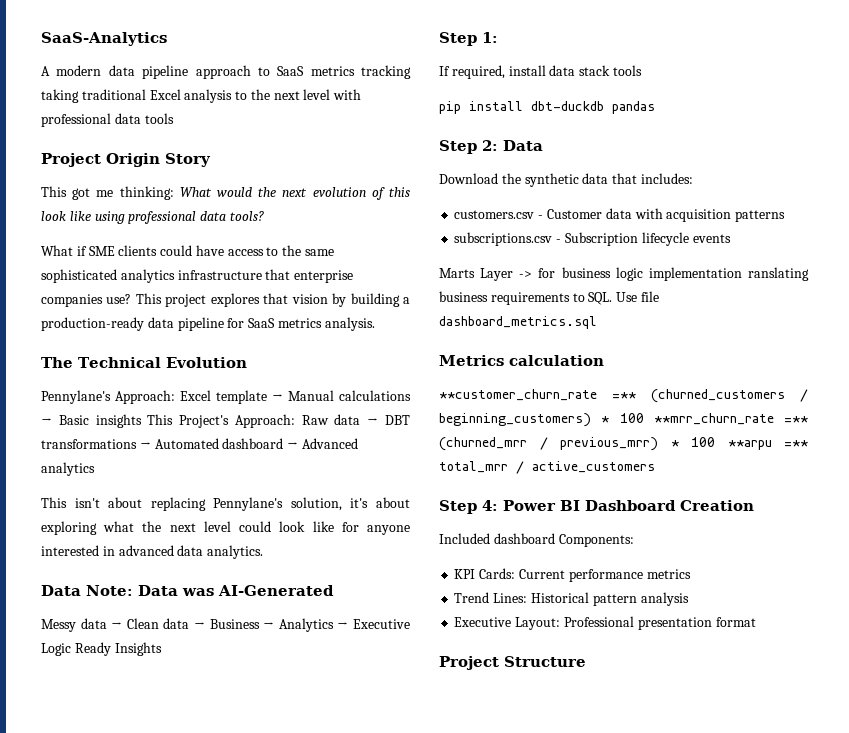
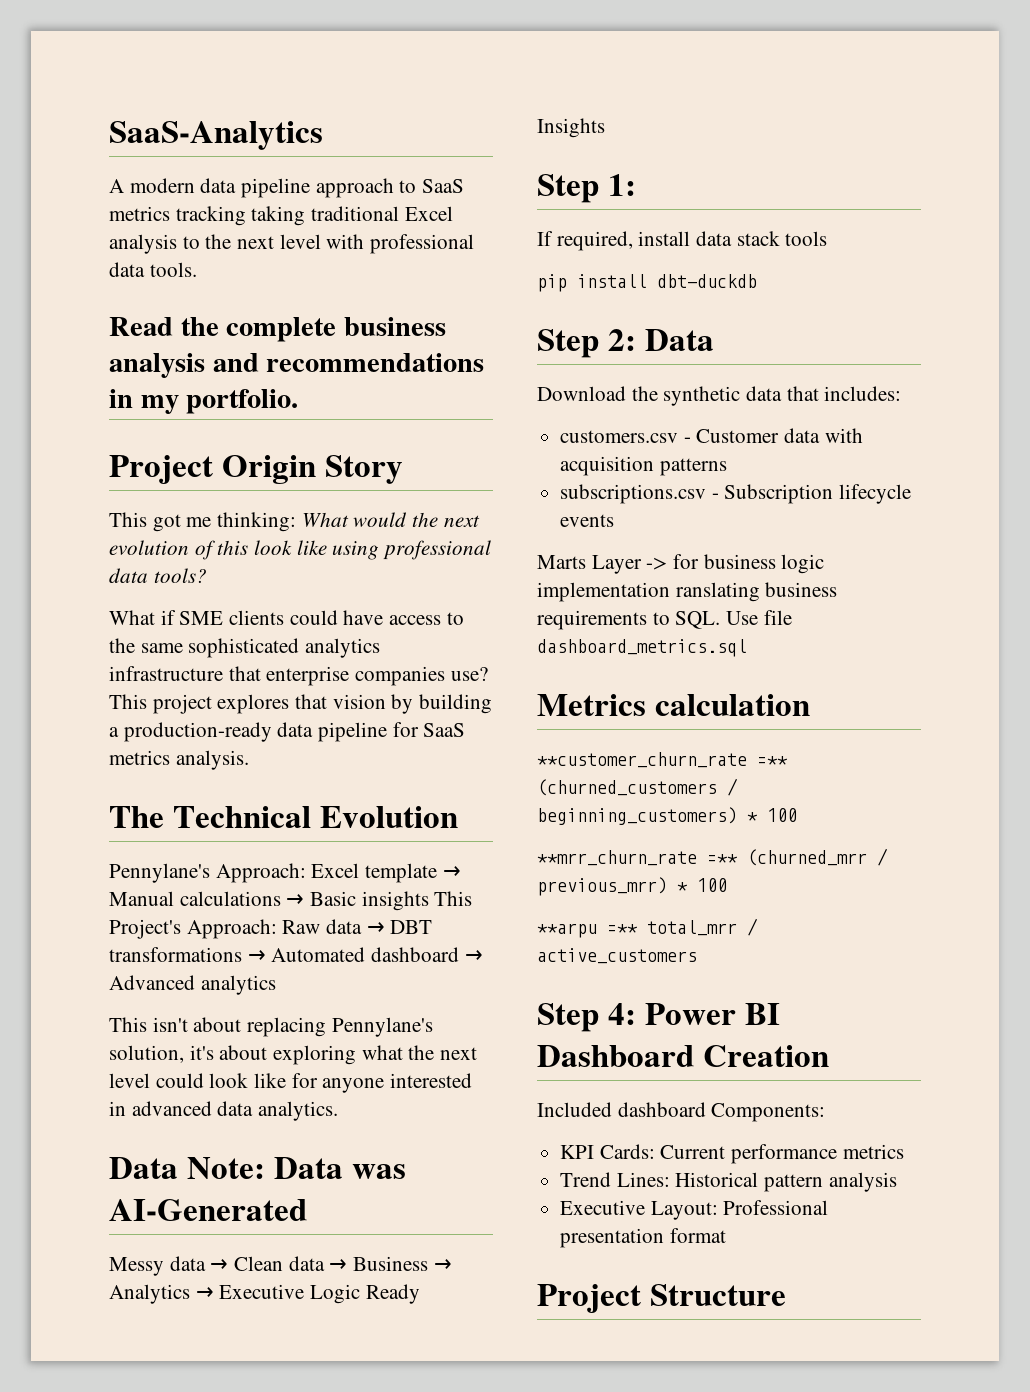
- A modern data pipeline approach to SaaS metrics tracking taking traditional Excel analysis to the next level with professional data tools
+ A modern data pipeline approach to SaaS metrics tracking taking traditional Excel analysis to the next level with professional data tools.
+ Read the complete business analysis and recommendations in my portfolio.
- pip install dbt-duckdb pandas
+ pip install dbt-duckdb
- **customer_churn_rate =** (churned_customers / beginning_customers) * 100 **mrr_churn_rate =** (churned_mrr / previous_mrr) * 100 **arpu =** total_mrr / active_customers
+ **customer_churn_rate =** (churned_customers / beginning_customers) * 100
+ **mrr_churn_rate =** (churned_mrr / previous_mrr) * 100
+ **arpu =** total_mrr / active_customers

